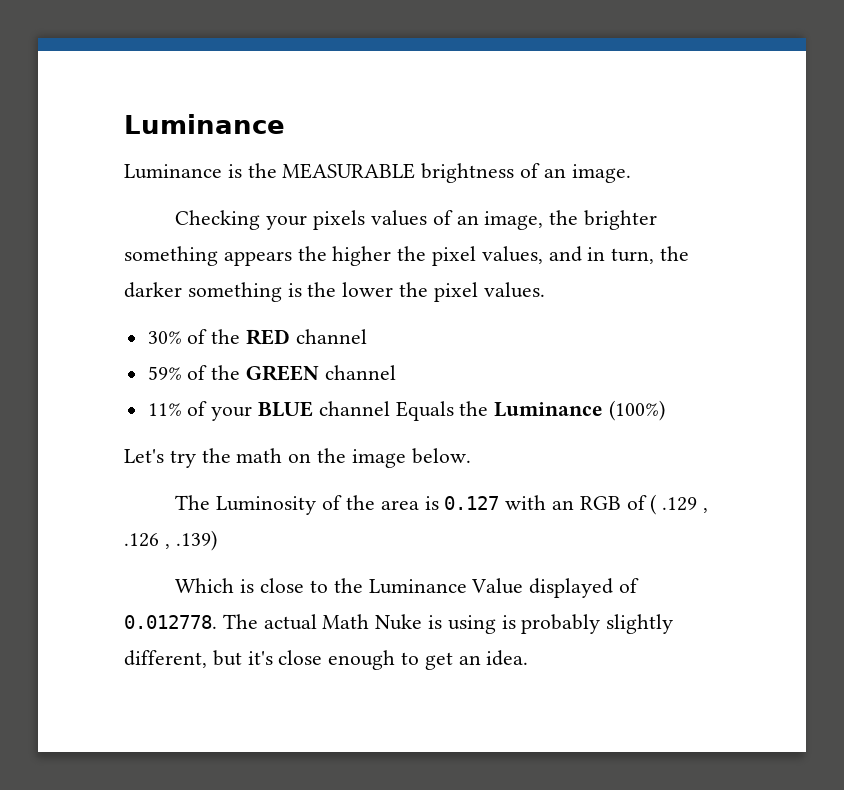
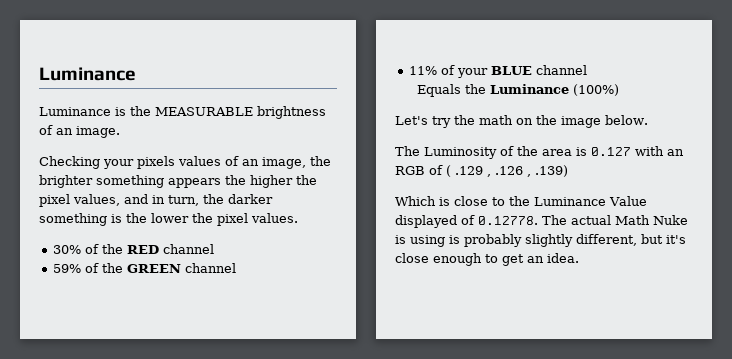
- 11% of your BLUE channel Equals the Luminance (100%)
+ 11% of your BLUE channel
+ Equals the Luminance (100%)
- Which is close to the Luminance Value displayed of 0.012778. The actual Math Nuke is using is probably slightly different, but it's close enough to get an idea.
+ Which is close to the Luminance Value displayed of 0.12778. The actual Math Nuke is using is probably slightly different, but it's close enough to get an idea.

